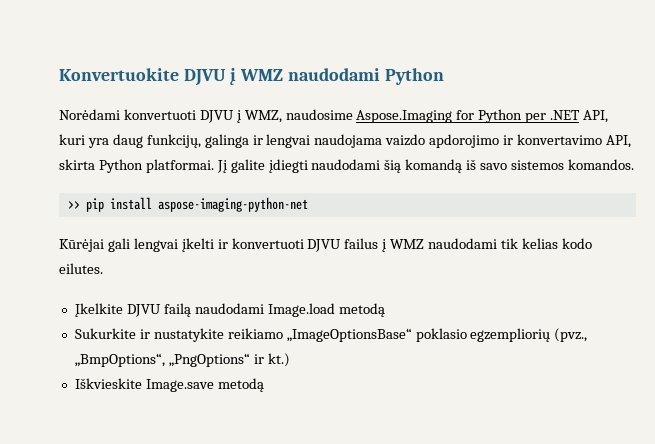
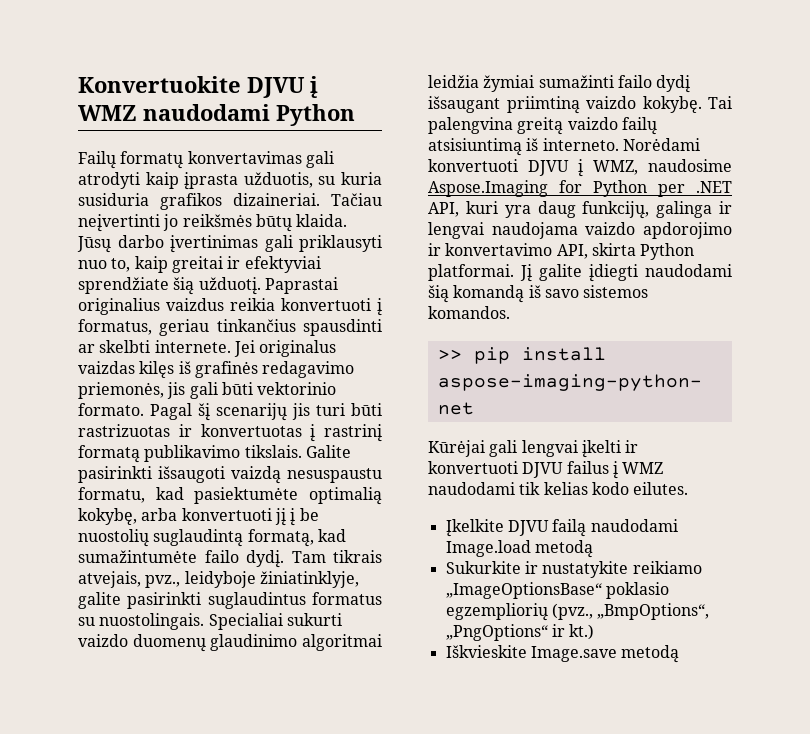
+ Failų formatų konvertavimas gali atrodyti kaip įprasta užduotis, su kuria susiduria grafikos dizaineriai. Tačiau neįvertinti jo reikšmės būtų klaida. Jūsų darbo įvertinimas gali priklausyti nuo to, kaip greitai ir efektyviai sprendžiate šią užduotį. Paprastai originalius vaizdus reikia konvertuoti į formatus, geriau tinkančius spausdinti ar skelbti internete. Jei originalus vaizdas kilęs iš grafinės redagavimo priemonės, jis gali būti vektorinio formato. Pagal šį scenarijų jis turi būti rastrizuotas ir konvertuotas į rastrinį formatą publikavimo tikslais. Galite pasirinkti išsaugoti vaizdą nesuspaustu formatu, kad pasiektumėte optimalią kokybę, arba konvertuoti jį į be nuostolių suglaudintą formatą, kad sumažintumėte failo dydį. Tam tikrais atvejais, pvz., leidyboje žiniatinklyje, galite pasirinkti suglaudintus formatus su nuostolingais. Specialiai sukurti vaizdo duomenų glaudinimo algoritmai leidžia žymiai sumažinti failo dydį išsaugant priimtiną vaizdo kokybę. Tai palengvina greitą vaizdo failų atsisiuntimą iš interneto.

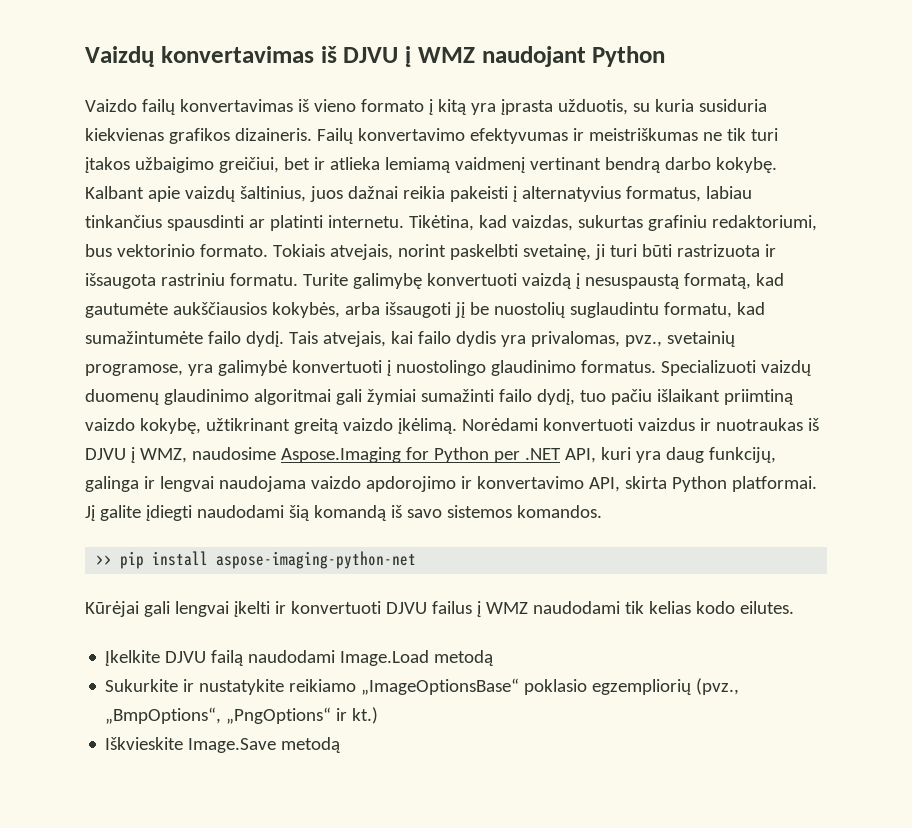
- Konvertuokite DJVU į WMZ naudodami Python
+ Vaizdų konvertavimas iš DJVU į WMZ naudojant Python
- Failų formatų konvertavimas gali atrodyti kaip įprasta užduotis, su kuria susiduria grafikos dizaineriai. Tačiau neįvertinti jo reikšmės būtų klaida. Jūsų darbo įvertinimas gali priklausyti nuo to, kaip greitai ir efektyviai sprendžiate šią užduotį. Paprastai originalius vaizdus reikia konvertuoti į formatus, geriau tinkančius spausdinti ar skelbti internete. Jei originalus vaizdas kilęs iš grafinės redagavimo priemonės, jis gali būti vektorinio formato. Pagal šį scenarijų jis turi būti rastrizuotas ir konvertuotas į rastrinį formatą publikavimo tikslais. Galite pasirinkti išsaugoti vaizdą nesuspaustu formatu, kad pasiektumėte optimalią kokybę, arba konvertuoti jį į be nuostolių suglaudintą formatą, kad sumažintumėte failo dydį. Tam tikrais atvejais, pvz., leidyboje žiniatinklyje, galite pasirinkti suglaudintus formatus su nuostolingais. Specialiai sukurti vaizdo duomenų glaudinimo algoritmai leidžia žymiai sumažinti failo dydį išsaugant priimtiną vaizdo kokybę. Tai palengvina greitą vaizdo failų atsisiuntimą iš interneto. Norėdami konvertuoti DJVU į WMZ, naudosime Aspose.Imaging for Python per .NET API, kuri yra daug funkcijų, galinga ir lengvai naudojama vaizdo apdorojimo ir konvertavimo API, skirta Python platformai.
+ Vaizdo failų konvertavimas iš vieno formato į kitą yra įprasta užduotis, su kuria susiduria kiekvienas grafikos dizaineris. Failų konvertavimo efektyvumas ir meistriškumas ne tik turi įtakos užbaigimo greičiui, bet ir atlieka lemiamą vaidmenį vertinant bendrą darbo kokybę. Kalbant apie vaizdų šaltinius, juos dažnai reikia pakeisti į alternatyvius formatus, labiau tinkančius spausdinti ar platinti internetu. Tikėtina, kad vaizdas, sukurtas grafiniu redaktoriumi, bus vektorinio formato. Tokiais atvejais, norint paskelbti svetainę, ji turi būti rastrizuota ir išsaugota rastriniu formatu. Turite galimybę konvertuoti vaizdą į nesuspaustą formatą, kad gautumėte aukščiausios kokybės, arba išsaugoti jį be nuostolių suglaudintu formatu, kad sumažintumėte failo dydį. Tais atvejais, kai failo dydis yra privalomas, pvz., svetainių programose, yra galimybė konvertuoti į nuostolingo glaudinimo formatus. Specializuoti vaizdų duomenų glaudinimo algoritmai gali žymiai sumažinti failo dydį, tuo pačiu išlaikant priimtiną vaizdo kokybę, užtikrinant greitą vaizdo įkėlimą. Norėdami konvertuoti vaizdus ir nuotraukas iš DJVU į WMZ, naudosime Aspose.Imaging for Python per .NET API, kuri yra daug funkcijų, galinga ir lengvai naudojama vaizdo apdorojimo ir konvertavimo API, skirta Python platformai.
- Įkelkite DJVU failą naudodami Image.load metodą
+ Įkelkite DJVU failą naudodami Image.Load metodą
- Iškvieskite Image.save metodą
+ Iškvieskite Image.Save metodą

